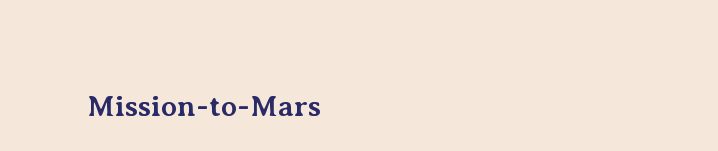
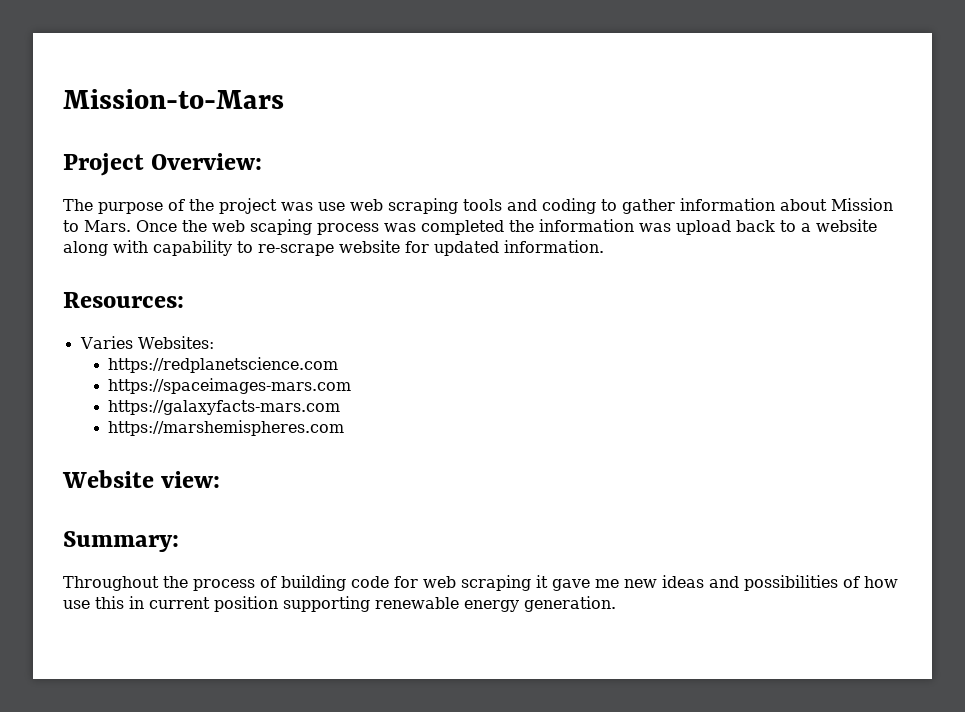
+ Project Overview:
+ The purpose of the project was use web scraping tools and coding to gather information about Mission to Mars. Once the web scaping process was completed the information was upload back to a website along with capability to re-scrape website for updated information.
+ Resources:
+ Varies Websites:
+ https://redplanetscience.com
+ https://spaceimages-mars.com
+ https://galaxyfacts-mars.com
+ https://marshemispheres.com
+ Website view:
+ Summary:
+ Throughout the process of building code for web scraping it gave me new ideas and possibilities of how use this in current position supporting renewable energy generation.

